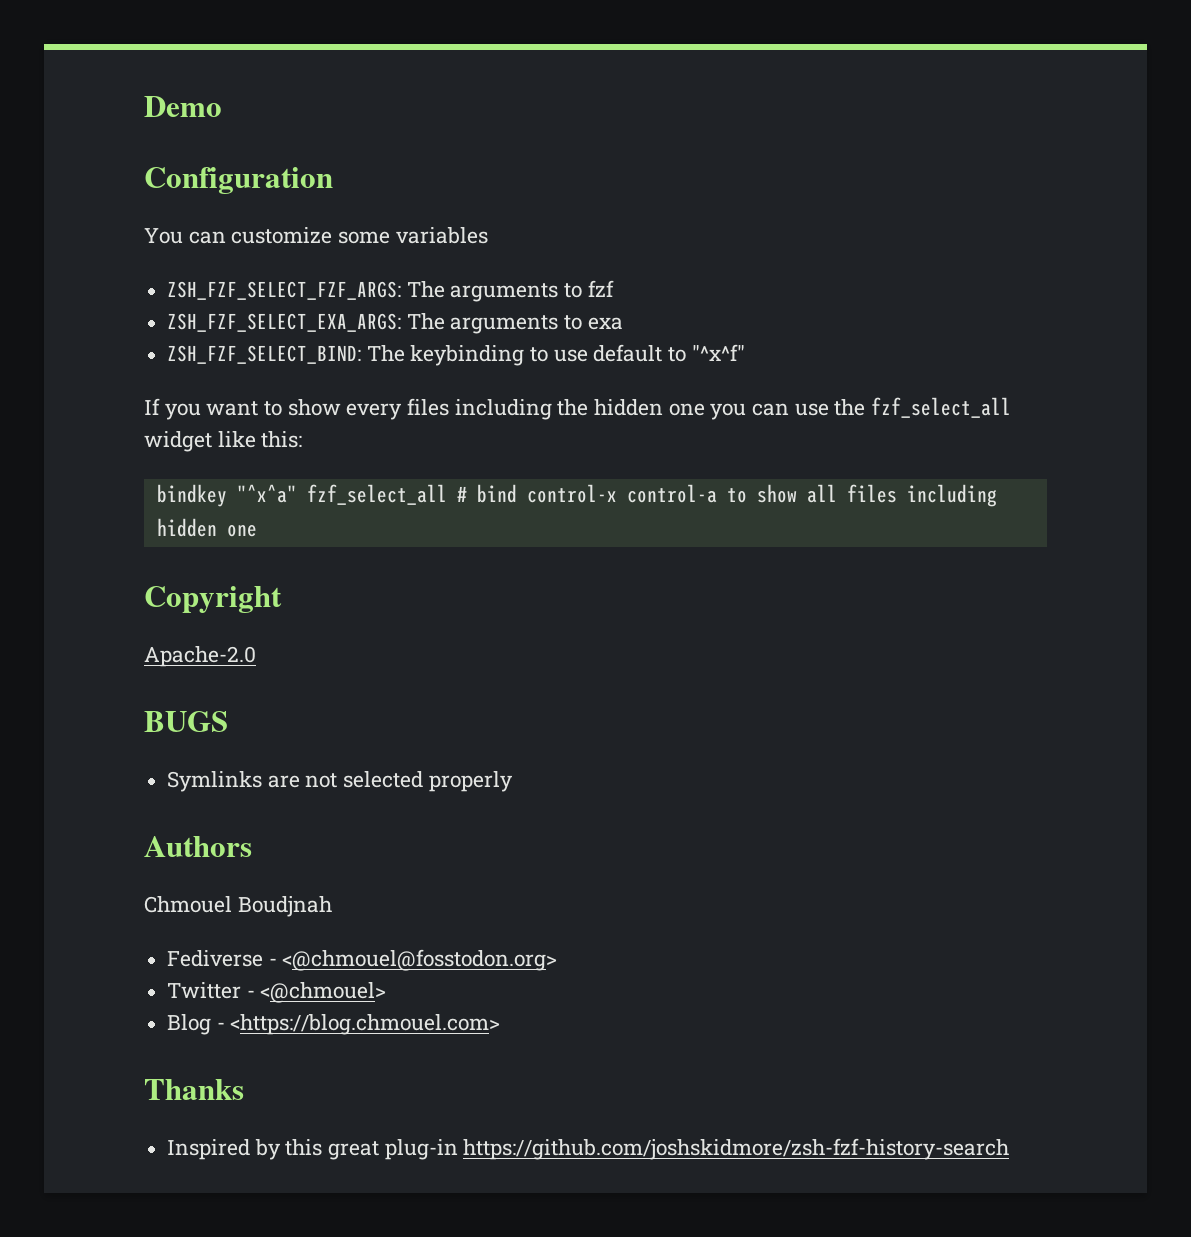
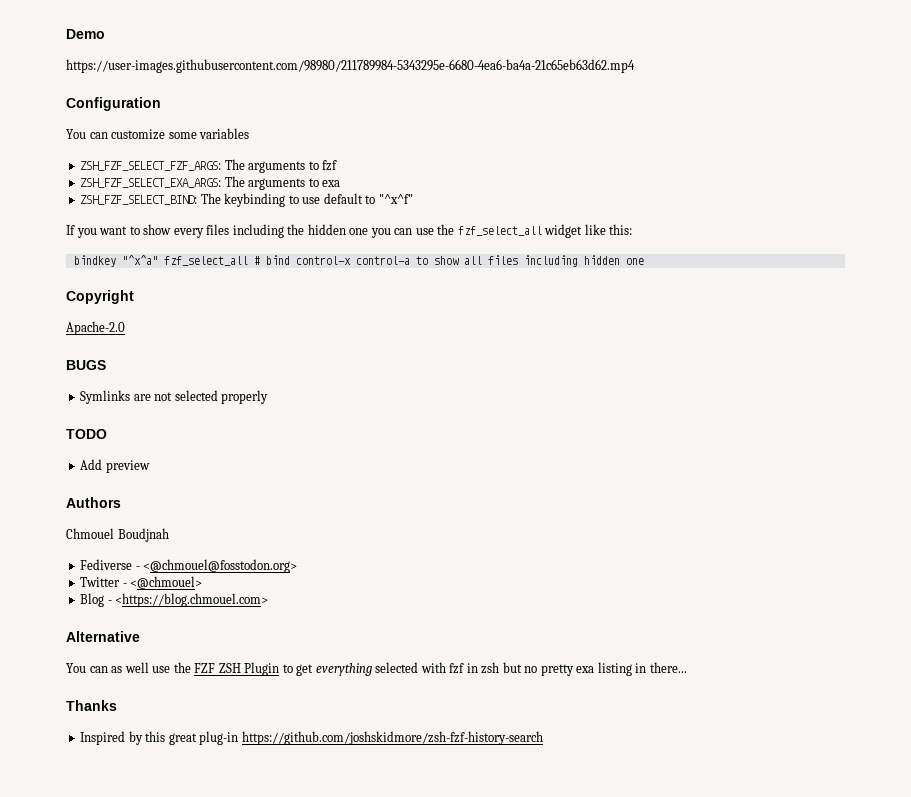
+ https://user-images.githubusercontent.com/98980/211789984-5343295e-6680-4ea6-ba4a-21c65eb63d62.mp4
+ TODO
+ Add preview
+ Alternative
+ You can as well use the FZF ZSH Plugin to get everything selected with fzf in zsh but no pretty exa listing in there...

